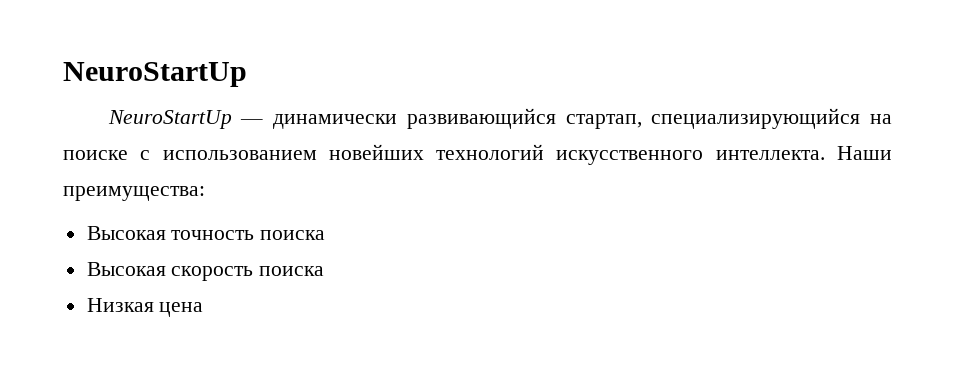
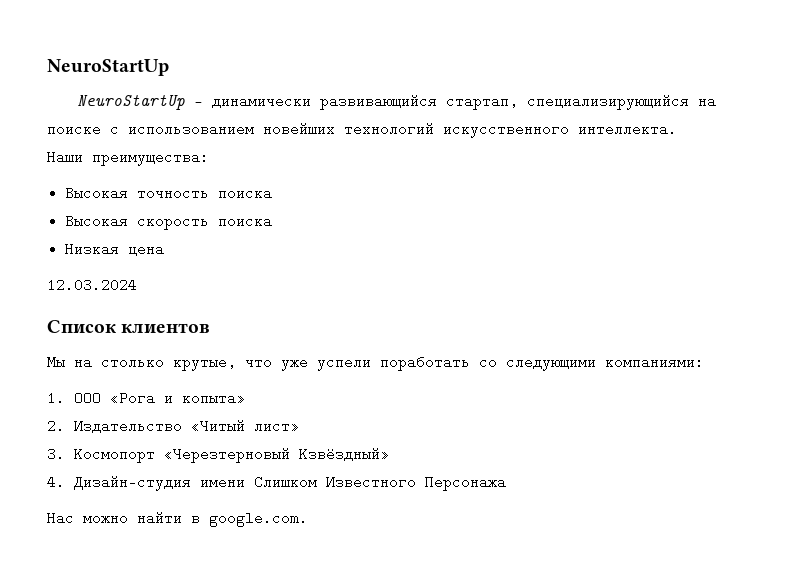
+ 12.03.2024
+ Список клиентов
+ Мы на столько крутые, что уже успели поработать со следующими компаниями:
+ 1. ООО «Рога и копыта»
+ 2. Издательство «Читый лист»
+ 3. Космопорт «Черезтерновый Кзвёздный»
+ 4. Дизайн-студия имени Слишком Известного Персонажа
+ Нас можно найти в google.com.

